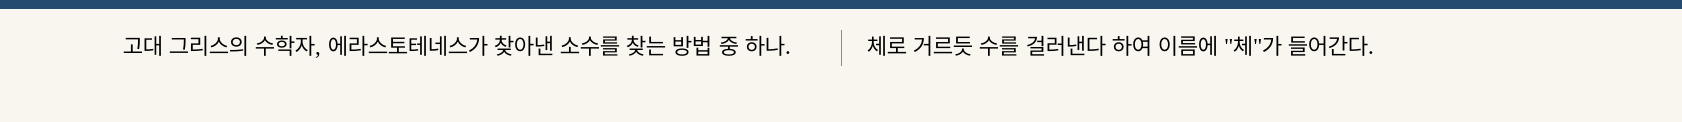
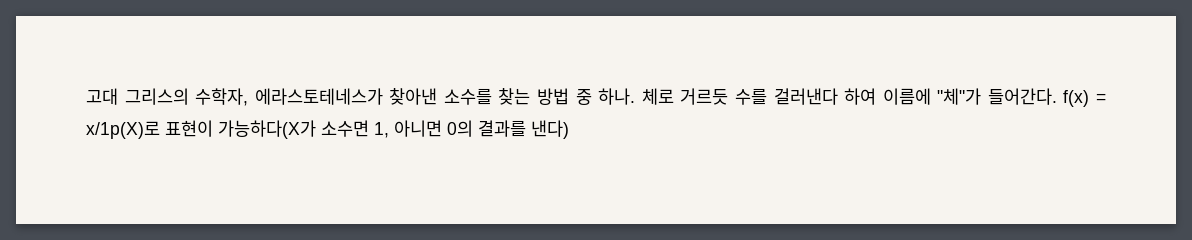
- 체로 거르듯 수를 걸러낸다 하여 이름에 "체"가 들어간다.
+ 체로 거르듯 수를 걸러낸다 하여 이름에 "체"가 들어간다. f(x) = x/1p(X)로 표현이 가능하다(X가 소수면 1, 아니면 0의 결과를 낸다)

